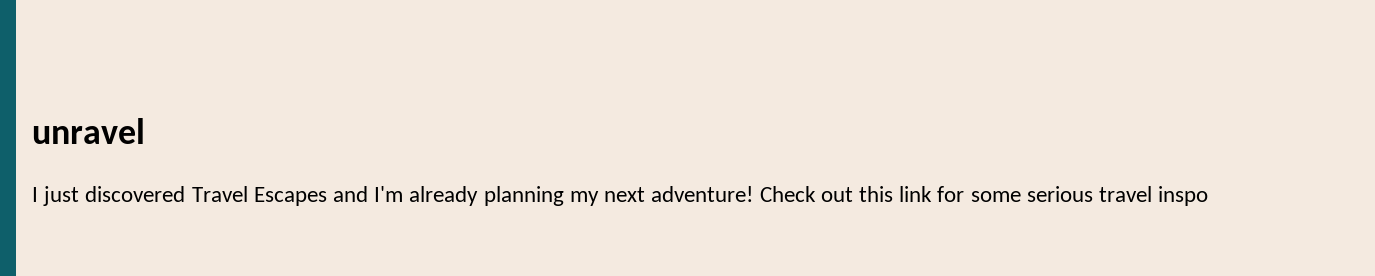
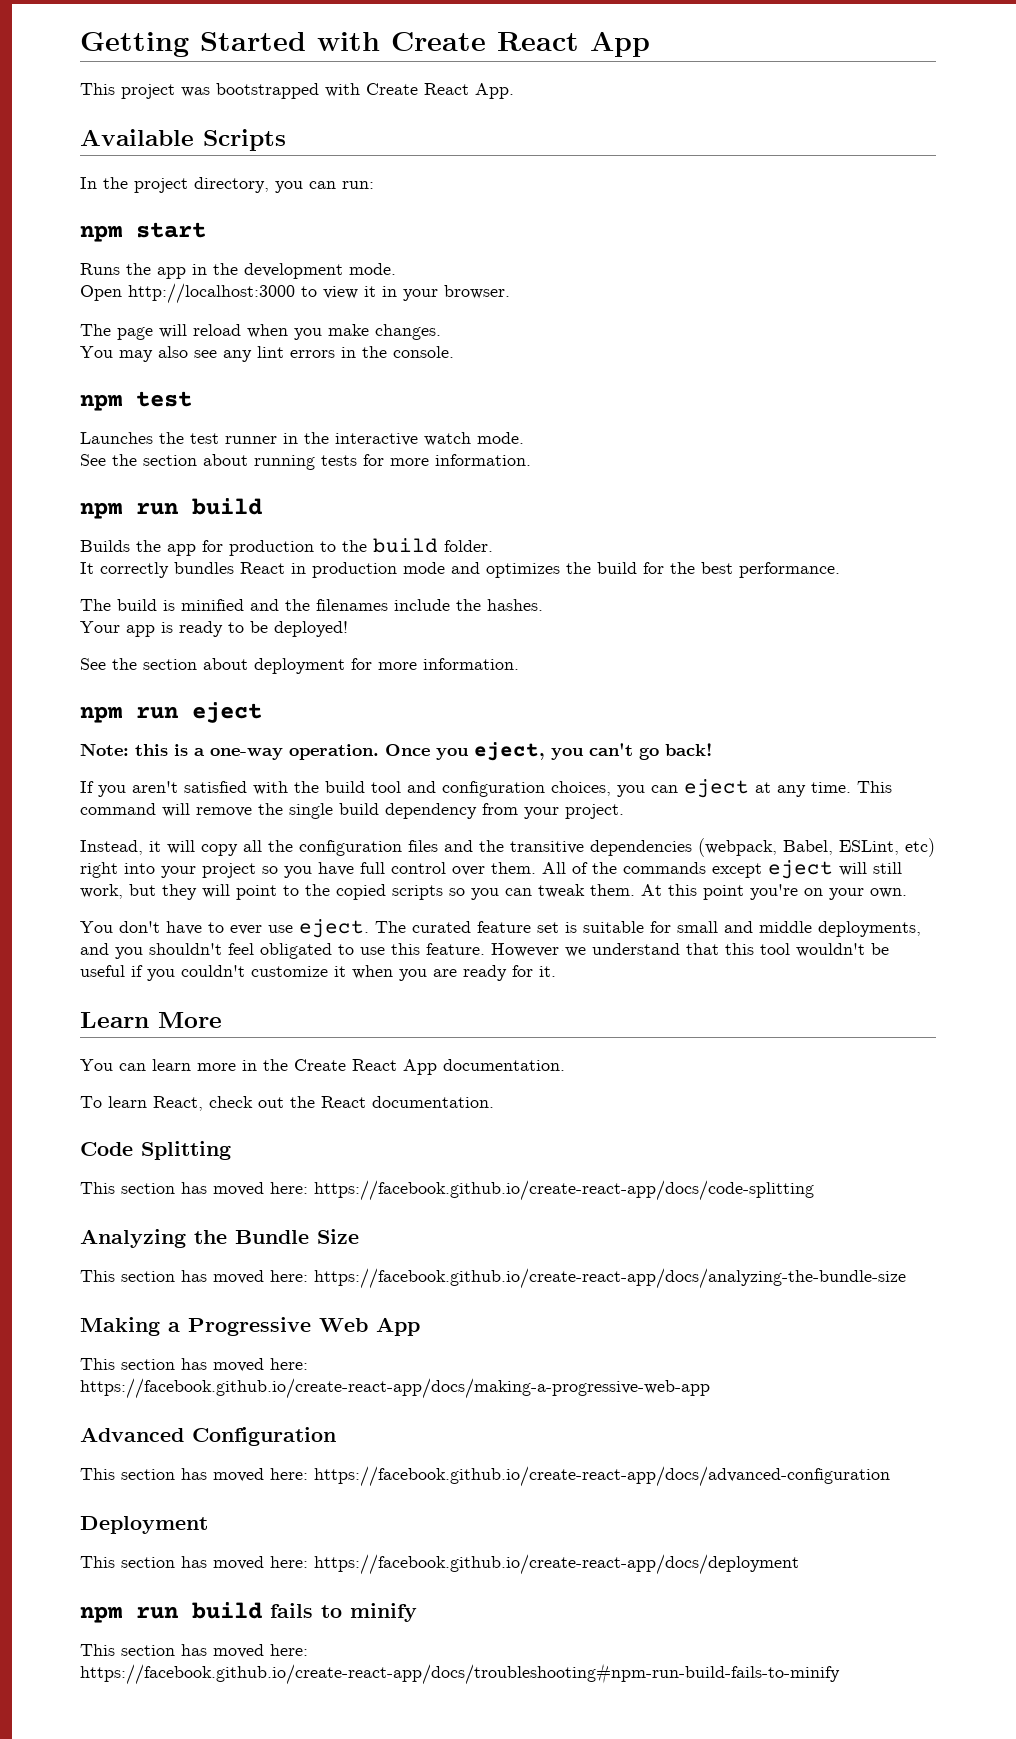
- unravel
- I just discovered Travel Escapes and I'm already planning my next adventure! Check out this link for some serious travel inspo
+ Getting Started with Create React App
+ This project was bootstrapped with Create React App.
+ Available Scripts
+ In the project directory, you can run:
+ npm start
+ Runs the app in the development mode.
+ Open http://localhost:3000 to view it in your browser.
+ The page will reload when you make changes.
+ You may also see any lint errors in the console.
+ npm test
+ Launches the test runner in the interactive watch mode.
+ See the section about running tests for more information.
+ npm run build
+ Builds the app for production to the build folder.
+ It correctly bundles React in production mode and optimizes the build for the best performance.
+ The build is minified and the filenames include the hashes.
+ Your app is ready to be deployed!
+ See the section about deployment for more information.
+ npm run eject
+ Note: this is a one-way operation. Once you eject, you can't go back!
+ If you aren't satisfied with the build tool and configuration choices, you can eject at any time. This command will remove the single build dependency from your project.
+ Instead, it will copy all the configuration files and the transitive dependencies (webpack, Babel, ESLint, etc) right into your project so you have full control over them. All of the commands except eject will still work, but they will point to the copied scripts so you can tweak them. At this point you're on your own.
+ You don't have to ever use eject. The curated feature set is suitable for small and middle deployments, and you shouldn't feel obligated to use this feature. However we understand that this tool wouldn't be useful if you couldn't customize it when you are ready for it.
+ Learn More
+ You can learn more in the Create React App documentation.
+ To learn React, check out the React documentation.
+ Code Splitting
+ This section has moved here: https://facebook.github.io/create-react-app/docs/code-splitting
+ Analyzing the Bundle Size
+ This section has moved here: https://facebook.github.io/create-react-app/docs/analyzing-the-bundle-size
+ Making a Progressive Web App
+ This section has moved here: https://facebook.github.io/create-react-app/docs/making-a-progressive-web-app
+ Advanced Configuration
+ This section has moved here: https://facebook.github.io/create-react-app/docs/advanced-configuration
+ Deployment
+ This section has moved here: https://facebook.github.io/create-react-app/docs/deployment
+ npm run build fails to minify
+ This section has moved here: https://facebook.github.io/create-react-app/docs/troubleshooting#npm-run-build-fails-to-minify

